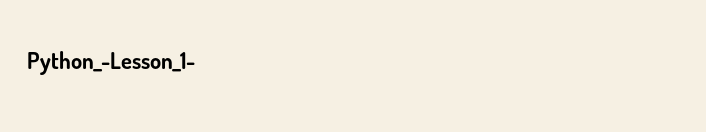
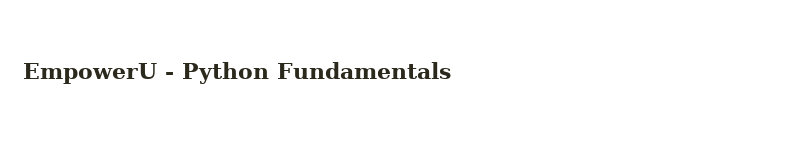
- Python_-Lesson_1-
+ EmpowerU - Python Fundamentals

